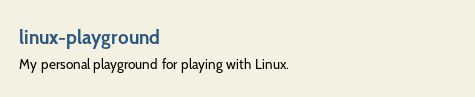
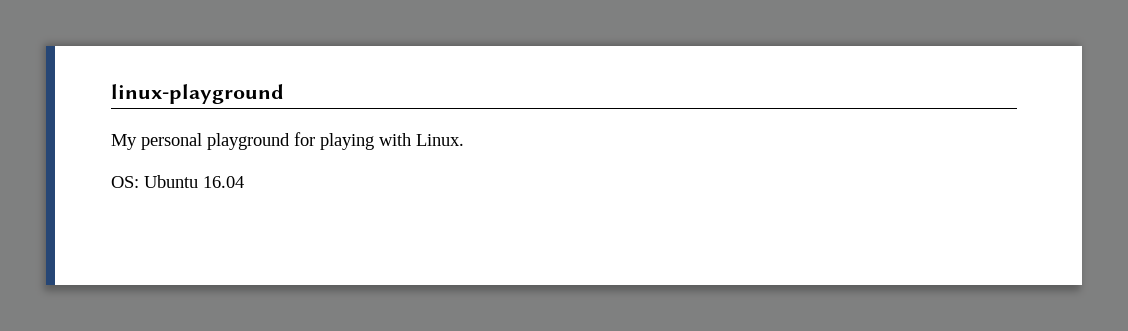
+ OS: Ubuntu 16.04

